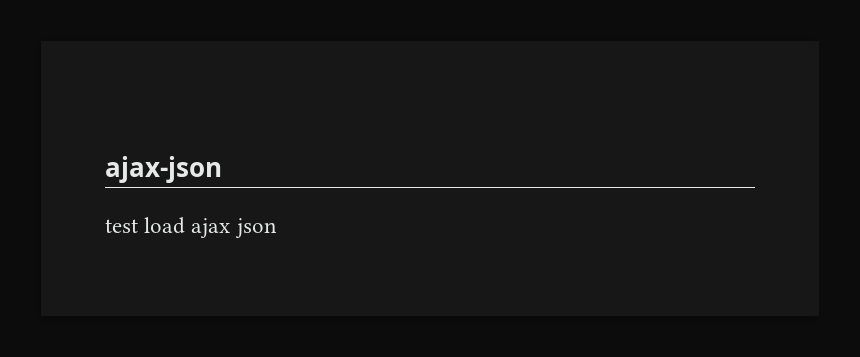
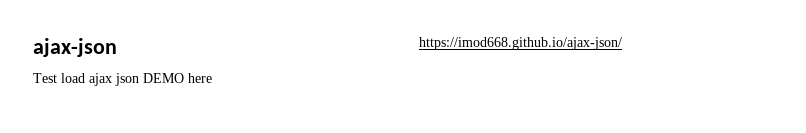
- test load ajax json
+ Test load ajax json DEMO here https://imod668.github.io/ajax-json/

